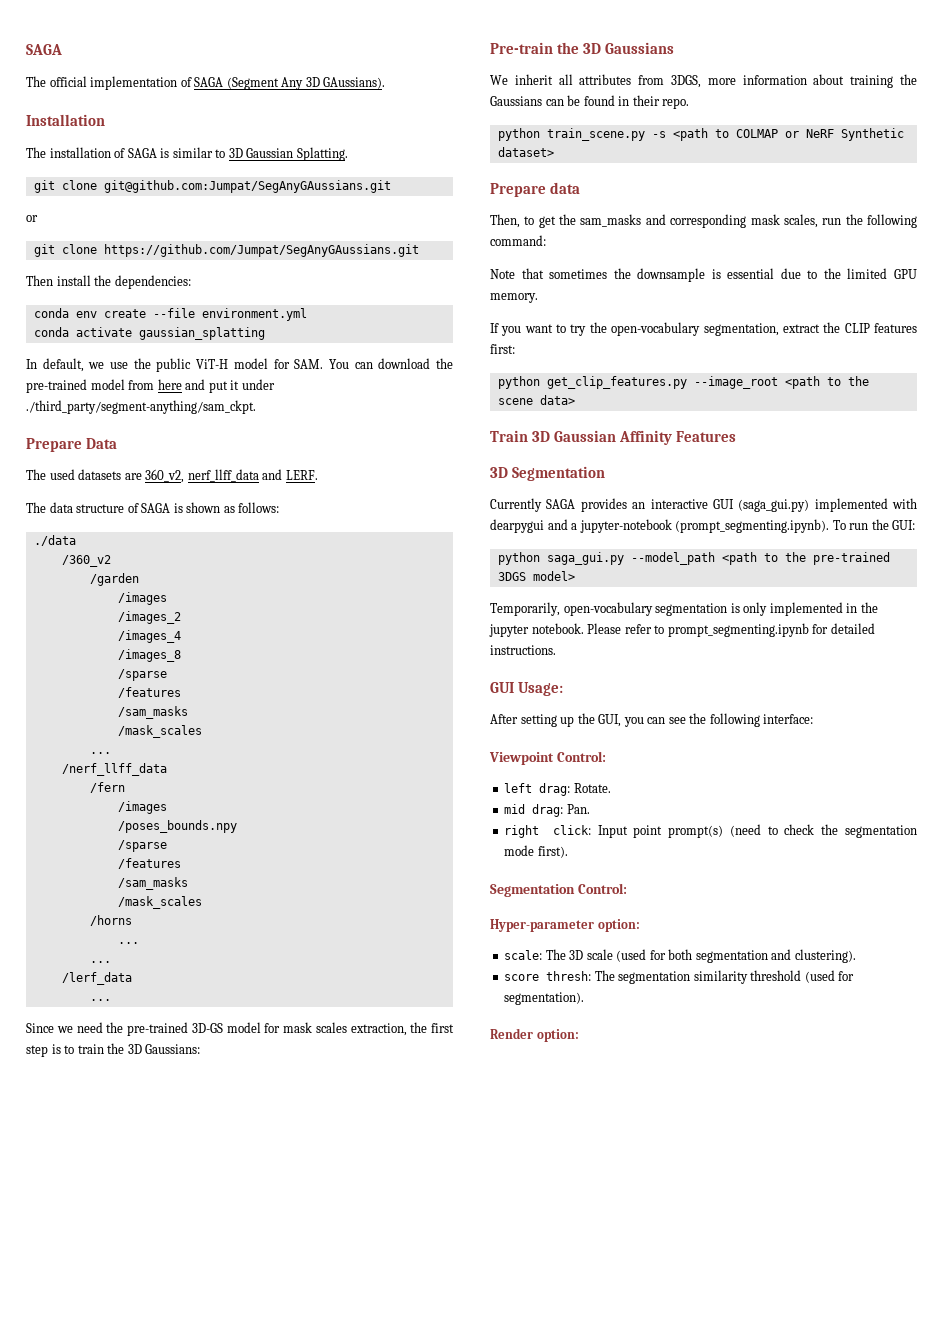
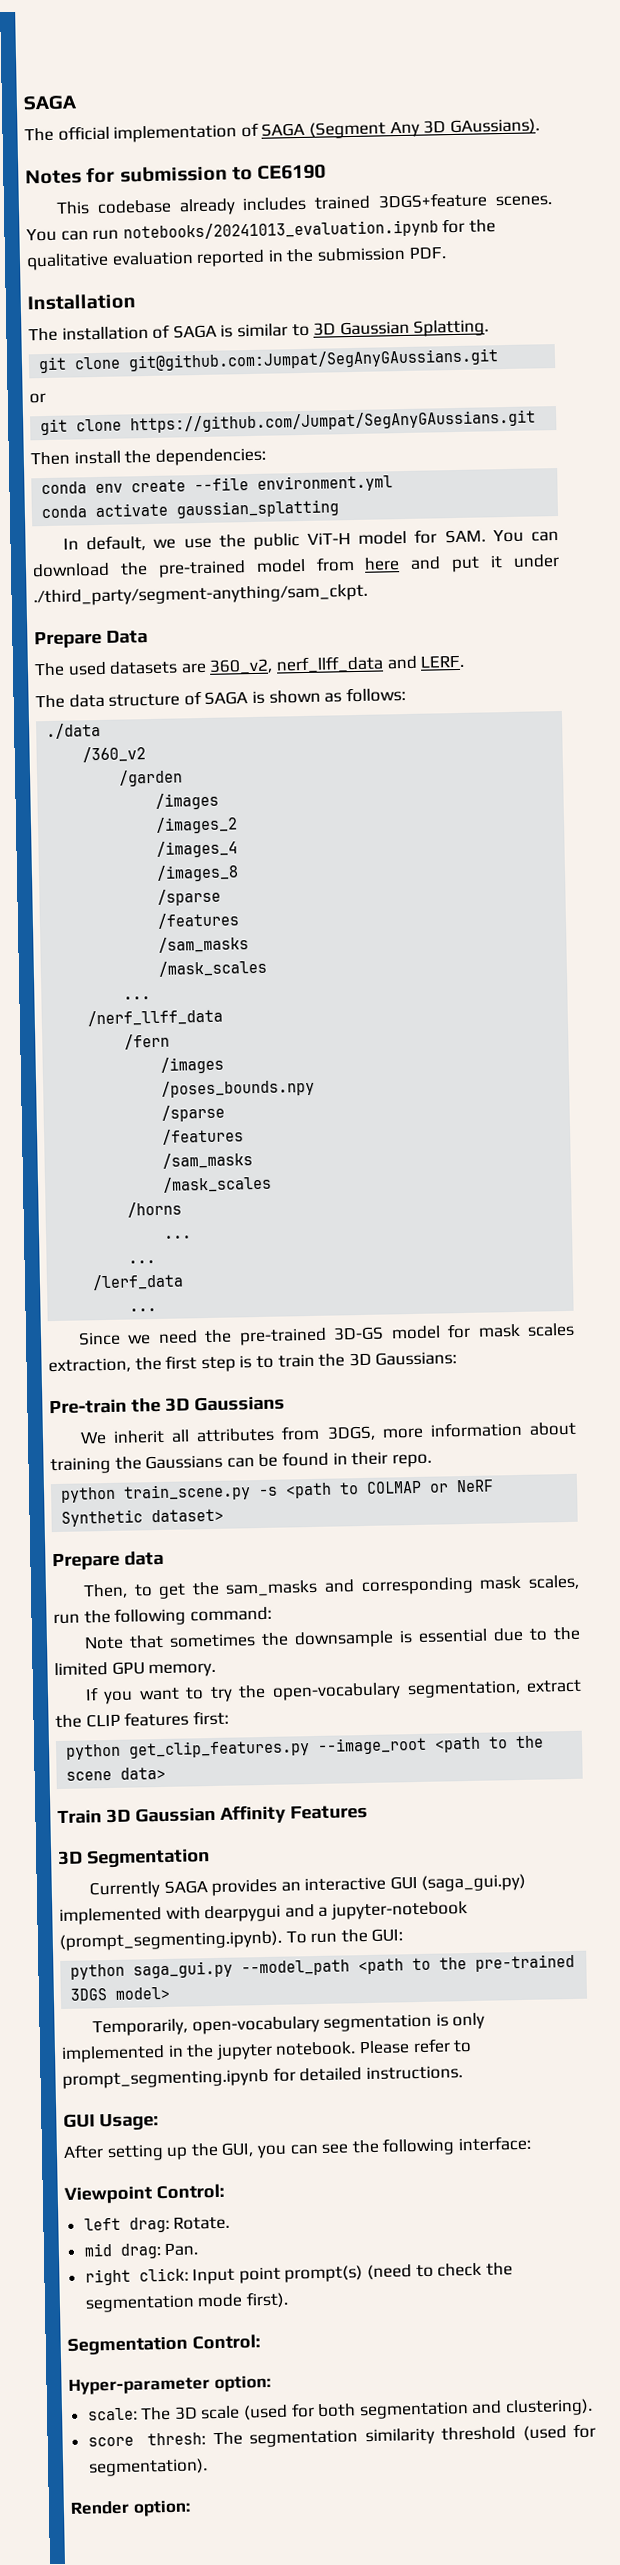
+ Notes for submission to CE6190
+ This codebase already includes trained 3DGS+feature scenes. You can run notebooks/20241013_evaluation.ipynb for the qualitative evaluation reported in the submission PDF.

